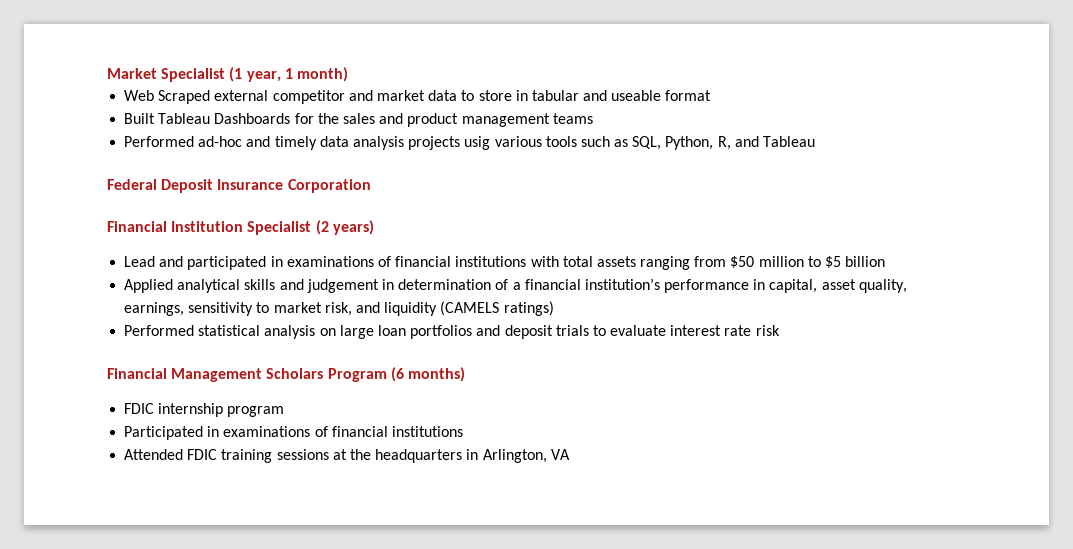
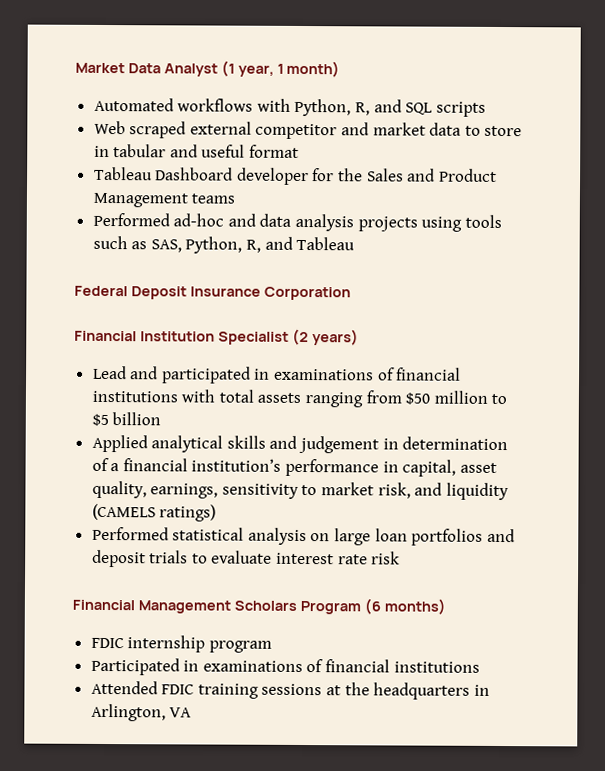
- Market Specialist (1 year, 1 month)
+ Market Data Analyst (1 year, 1 month)
+ Automated workflows with Python, R, and SQL scripts
- Web Scraped external competitor and market data to store in tabular and useable format
+ Web scraped external competitor and market data to store in tabular and useful format
- Built Tableau Dashboards for the sales and product management teams
+ Tableau Dashboard developer for the Sales and Product Management teams
- Performed ad-hoc and timely data analysis projects usig various tools such as SQL, Python, R, and Tableau
+ Performed ad-hoc and data analysis projects using tools such as SAS, Python, R, and Tableau

